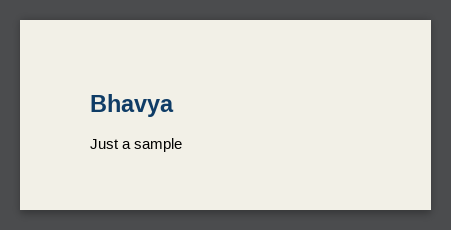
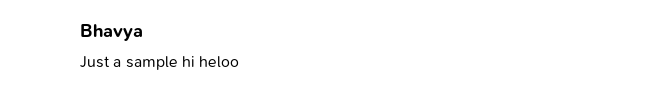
- Just a sample
+ Just a sample hi heloo

